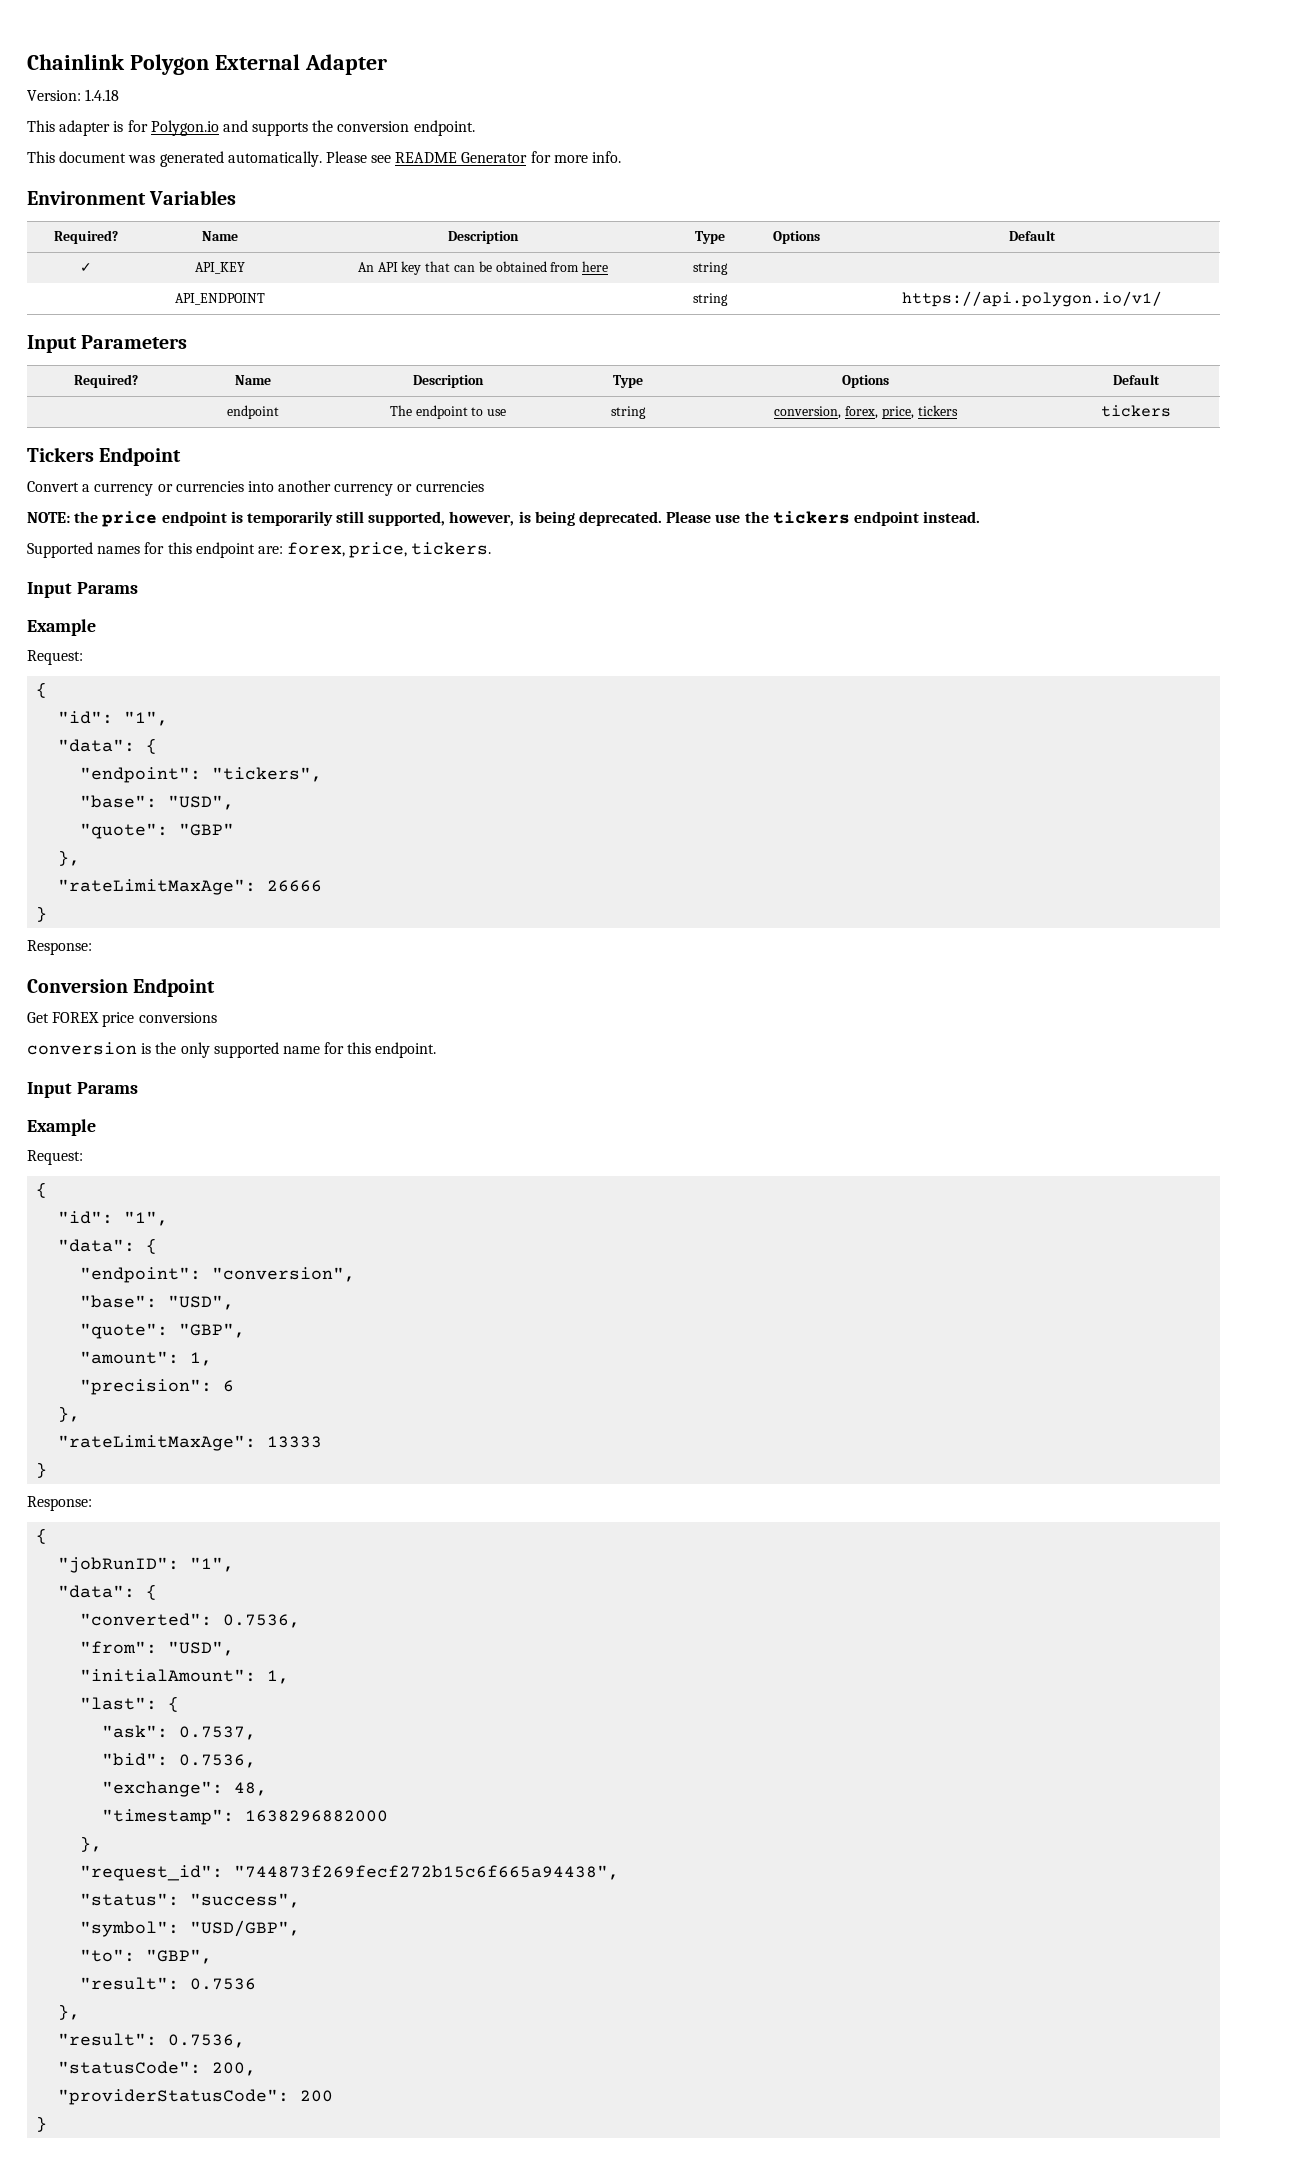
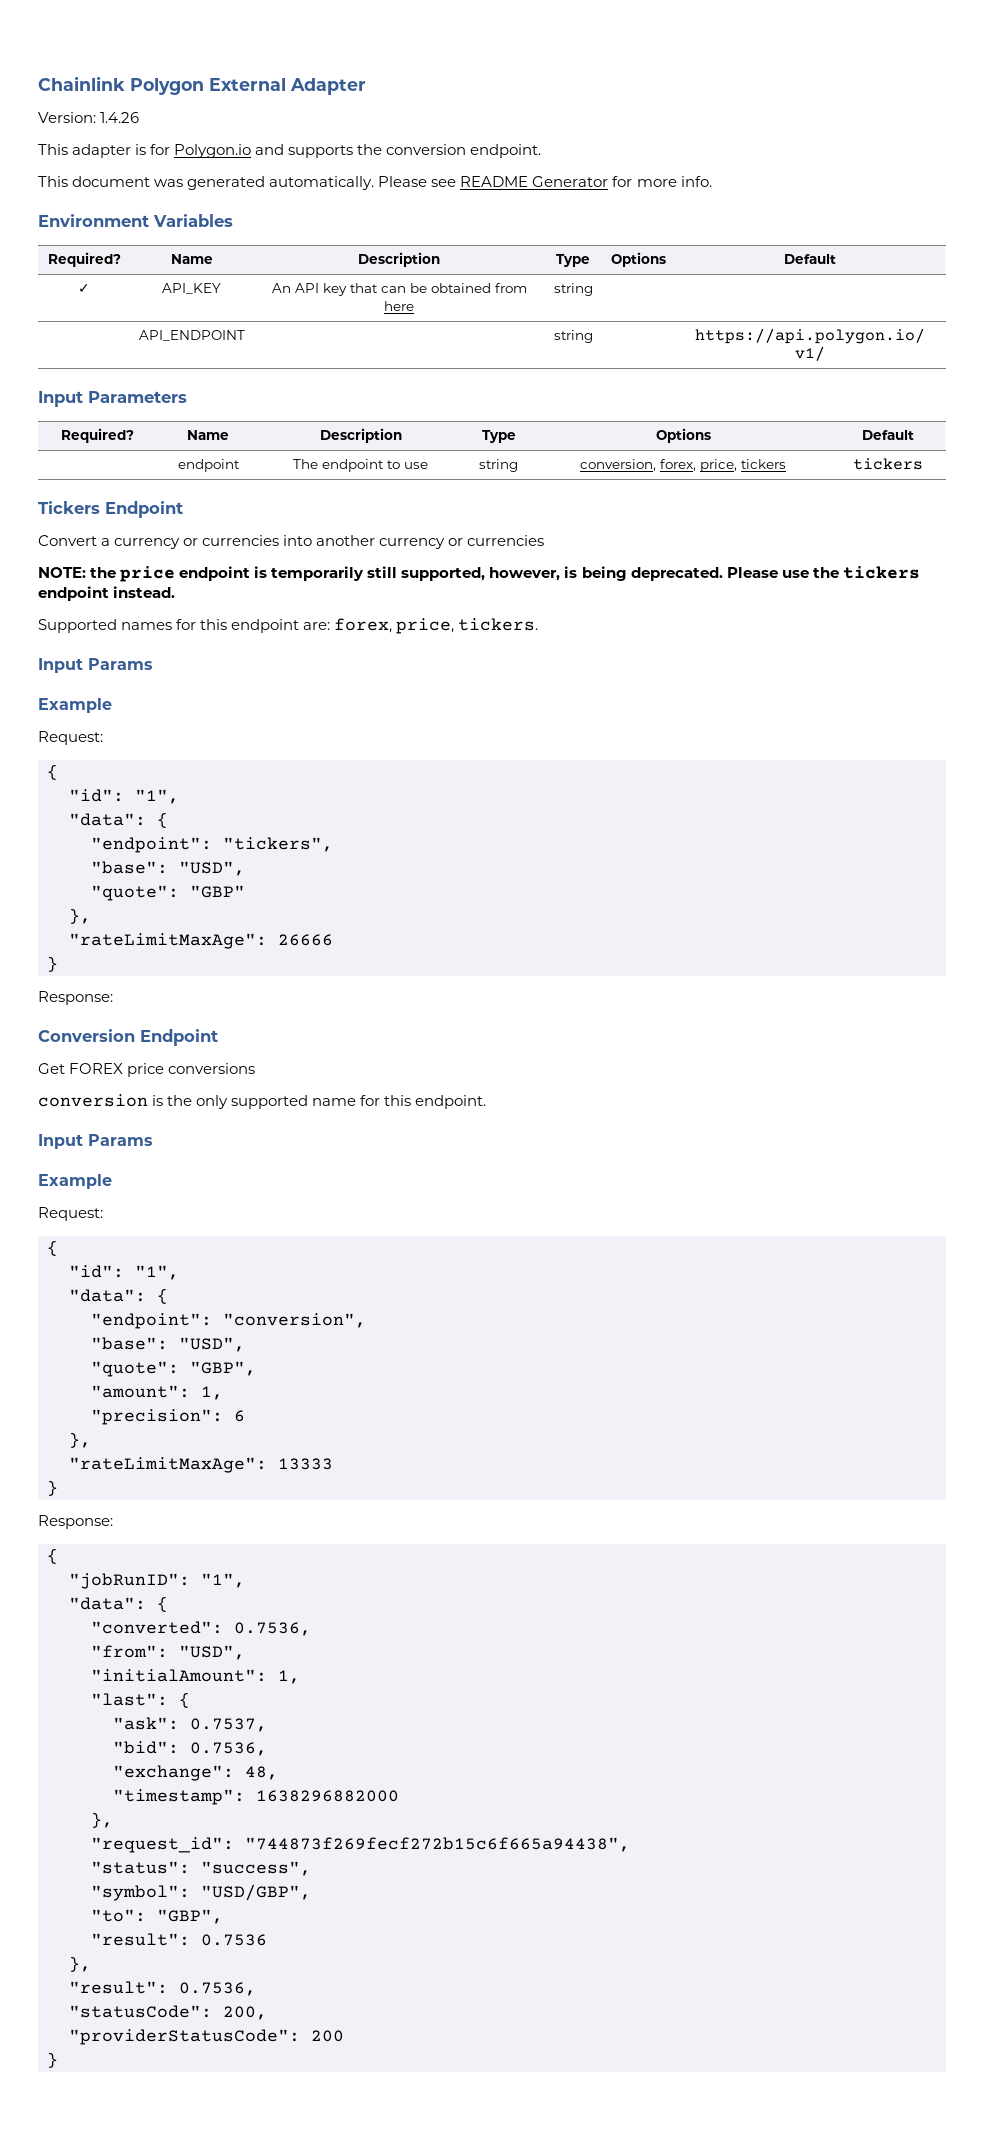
- Version: 1.4.18
+ Version: 1.4.26

